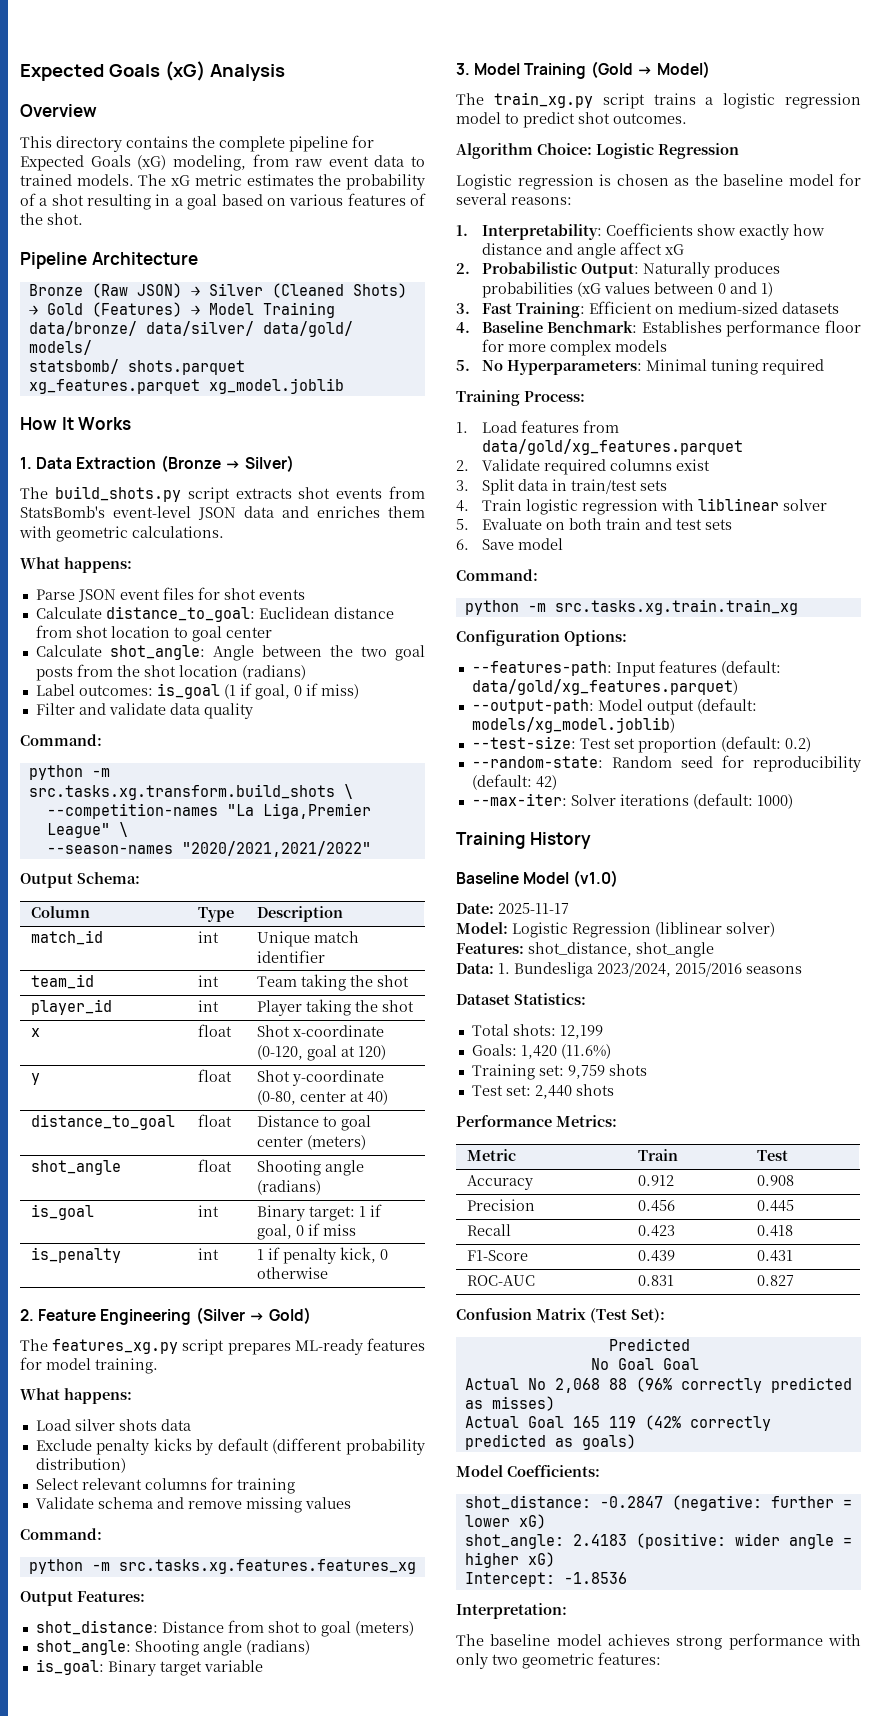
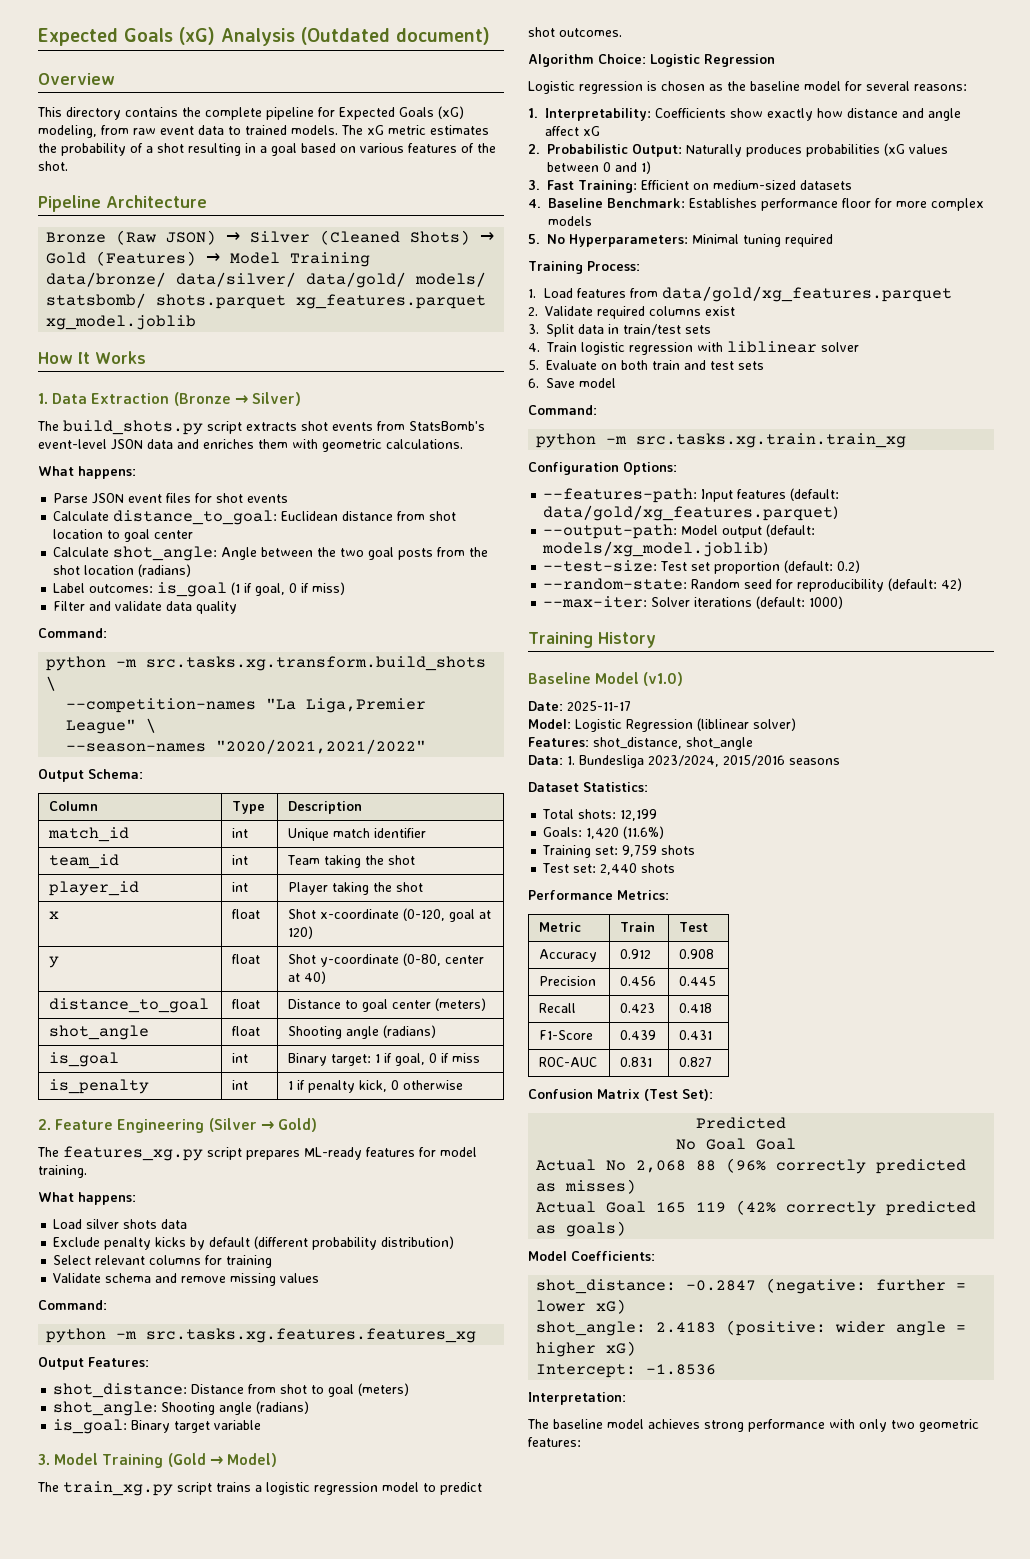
- Expected Goals (xG) Analysis
+ Expected Goals (xG) Analysis (Outdated document)

